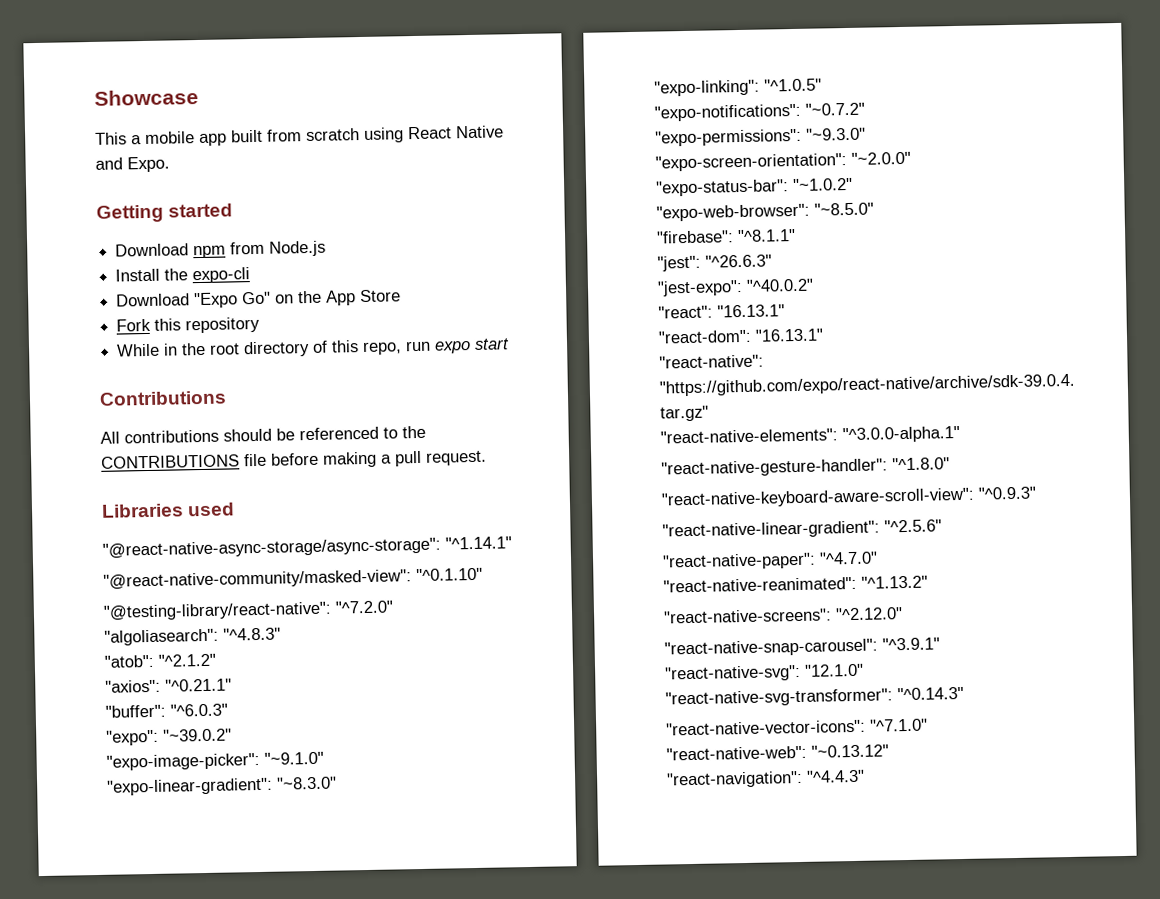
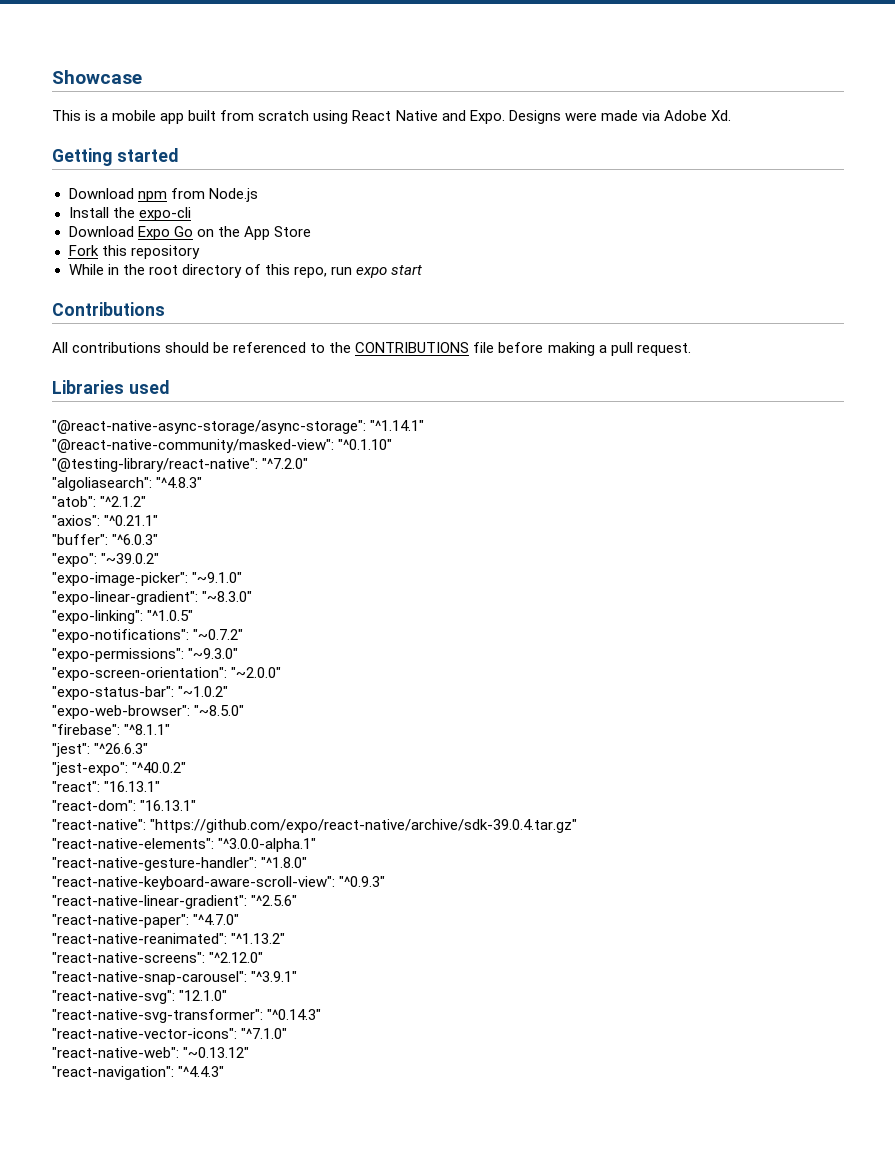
- This a mobile app built from scratch using React Native and Expo.
+ This is a mobile app built from scratch using React Native and Expo. Designs were made via Adobe Xd.
- Download "Expo Go" on the App Store
+ Download Expo Go on the App Store

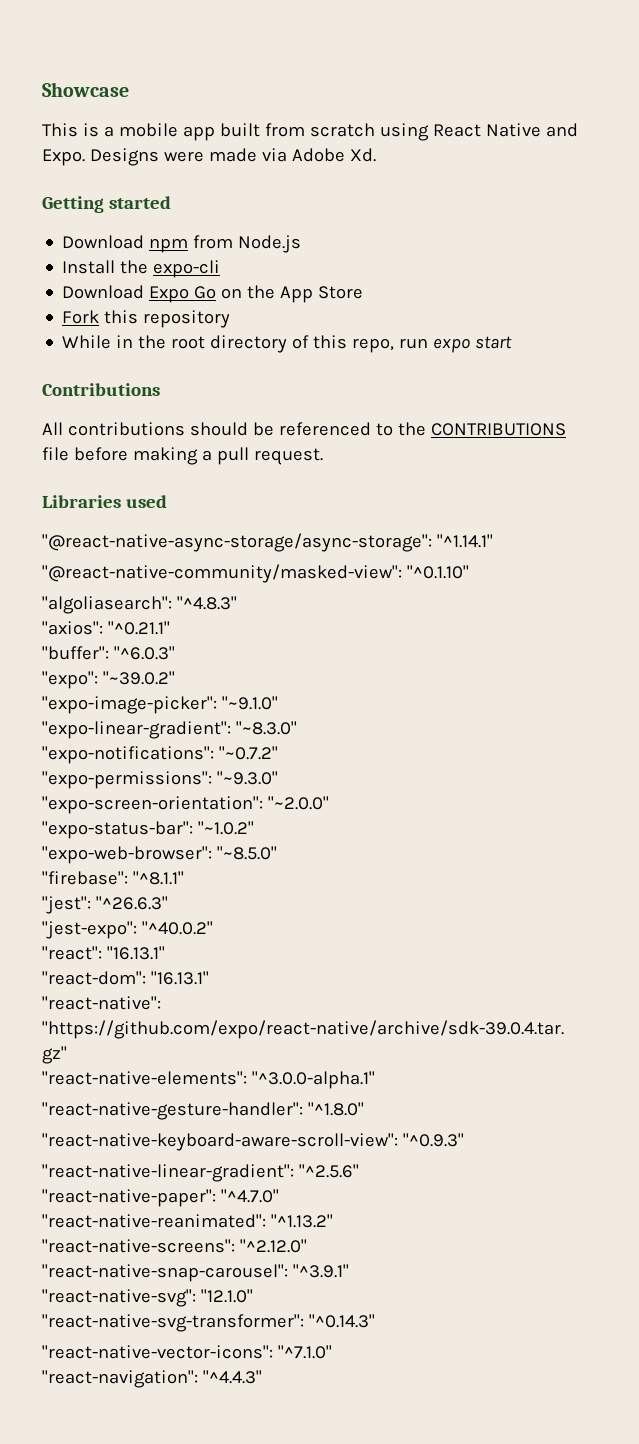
- "@testing-library/react-native": "^7.2.0"
- "atob": "^2.1.2"
- "expo-linking": "^1.0.5"
- "react-native-web": "~0.13.12"

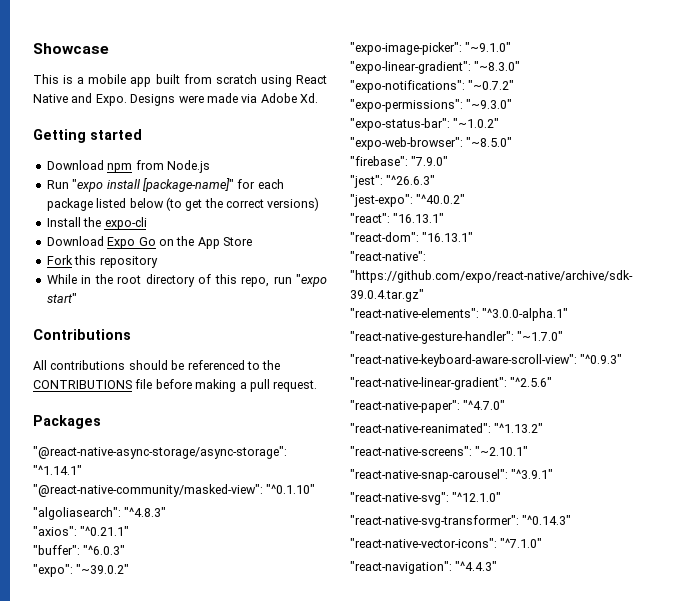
+ Run "expo install [package-name]" for each package listed below (to get the correct versions)
- While in the root directory of this repo, run expo start
+ While in the root directory of this repo, run "expo start"
- Libraries used
+ Packages
- "expo-screen-orientation": "~2.0.0"
- "firebase": "^8.1.1"
+ "firebase": "7.9.0"
- "react-native-gesture-handler": "^1.8.0"
+ "react-native-gesture-handler": "~1.7.0"
- "react-native-screens": "^2.12.0"
+ "react-native-screens": "~2.10.1"
- "react-native-svg": "12.1.0"
+ "react-native-svg": "^12.1.0"

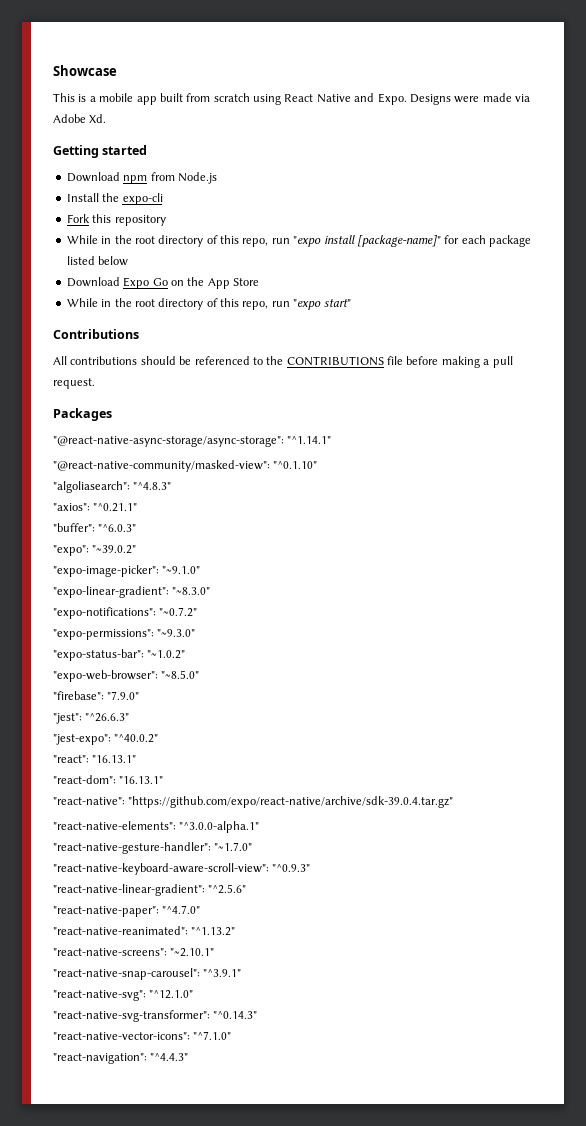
- Run "expo install [package-name]" for each package listed below (to get the correct versions)
  Install the expo-cli
+ Fork this repository
+ While in the root directory of this repo, run "expo install [package-name]" for each package listed below
- Fork this repository

